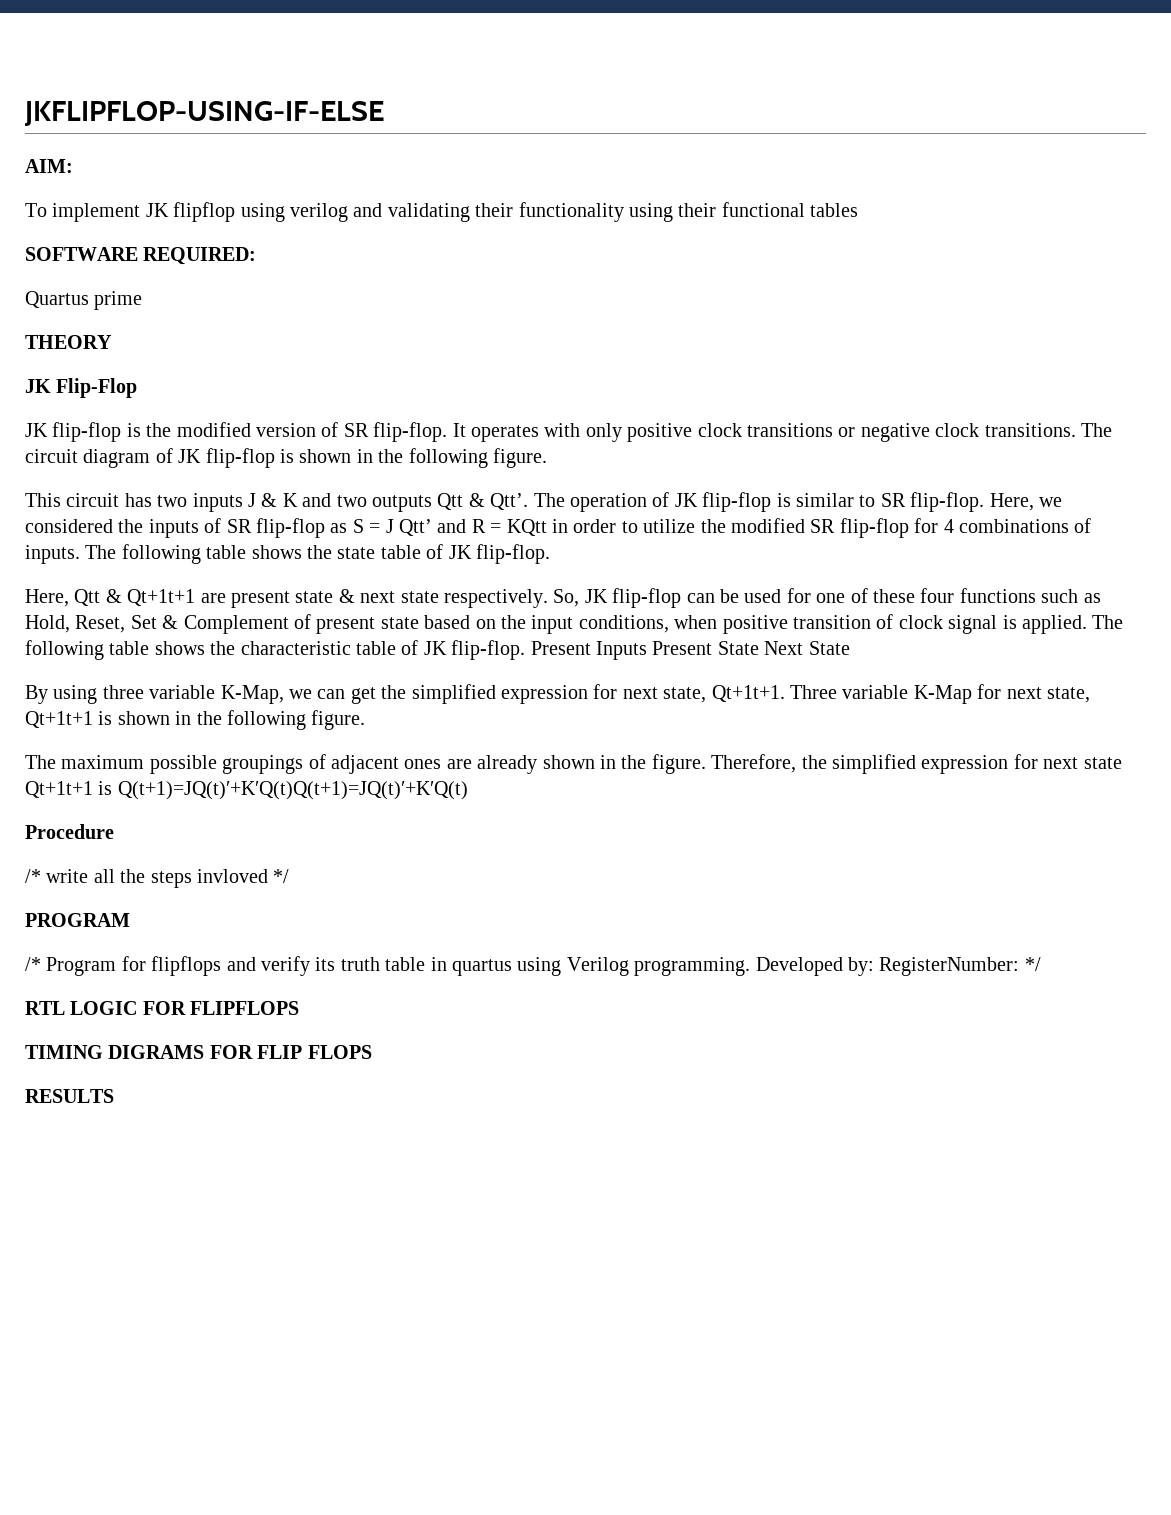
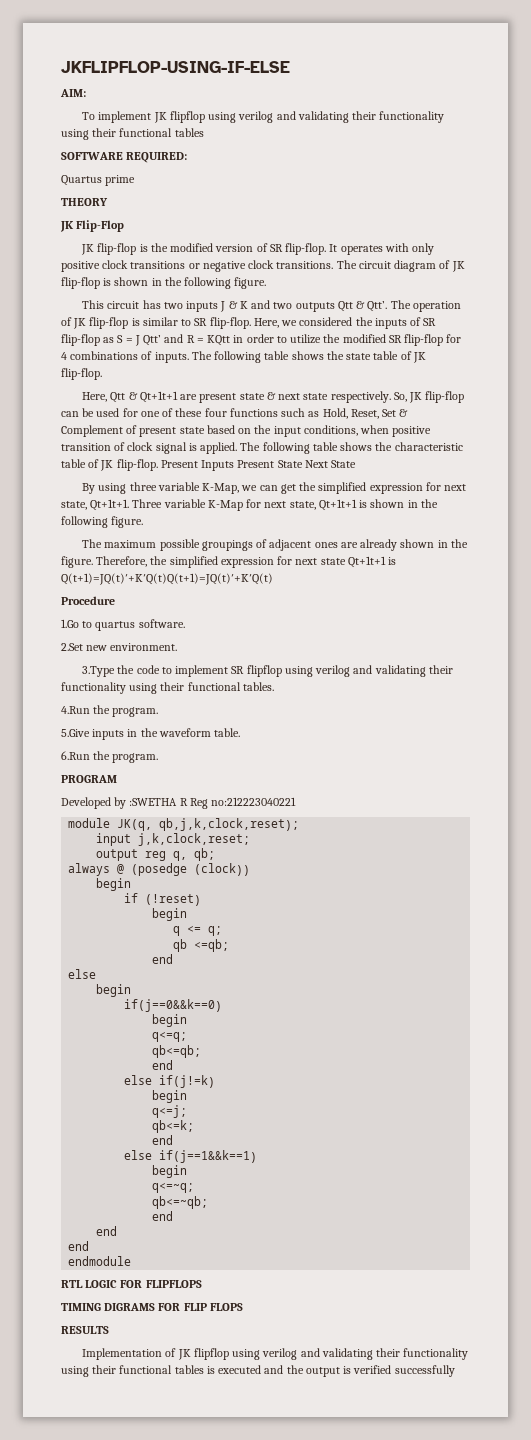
- /* write all the steps invloved */
+ 1.Go to quartus software.
+ 2.Set new environment.
+ 3.Type the code to implement SR flipflop using verilog and validating their functionality using their functional tables.
+ 4.Run the program.
+ 5.Give inputs in the waveform table.
+ 6.Run the program.
  PROGRAM
- /* Program for flipflops and verify its truth table in quartus using Verilog programming. Developed by: RegisterNumber: */
+ Developed by :SWETHA R Reg no:212223040221
+ module JK(q, qb,j,k,clock,reset);
+ input j,k,clock,reset;
+ output reg q, qb;
+ always @ (posedge (clock))
+ begin
+ if (!reset)
+ begin
+ q <= q;
+ qb <=qb;
+ end
+ else
+ begin
+ if(j==0&&k==0)
+ begin
+ q<=q;
+ qb<=qb;
+ end
+ else if(j!=k)
+ begin
+ q<=j;
+ qb<=k;
+ end
+ else if(j==1&&k==1)
+ begin
+ q<=~q;
+ qb<=~qb;
+ end
+ end
+ end
+ endmodule
+ Implementation of JK flipflop using verilog and validating their functionality using their functional tables is executed and the output is verified successfully

